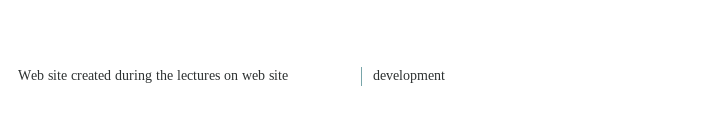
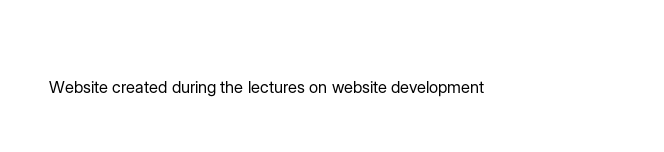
- Web site created during the lectures on web site development
+ Website created during the lectures on website development

